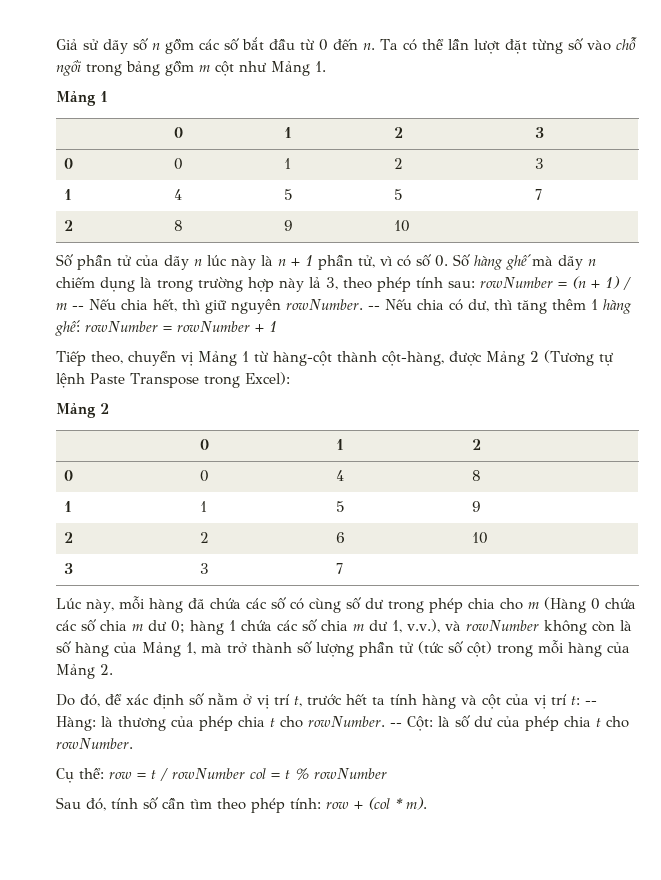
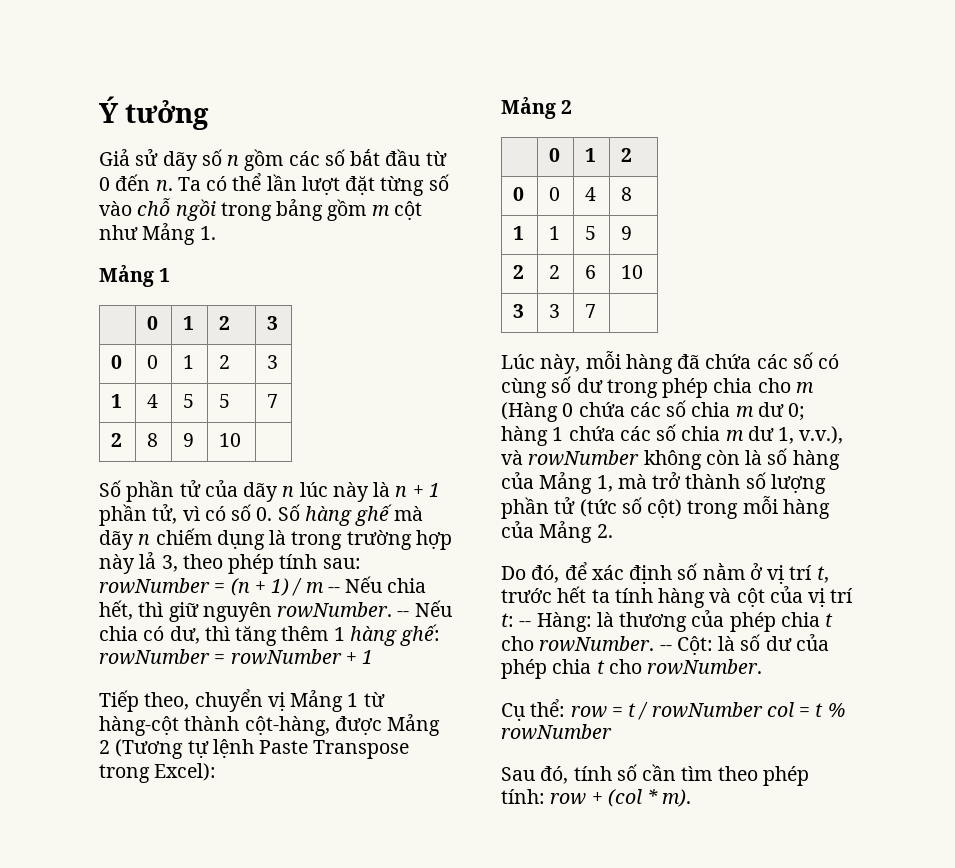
+ Ý tưởng

